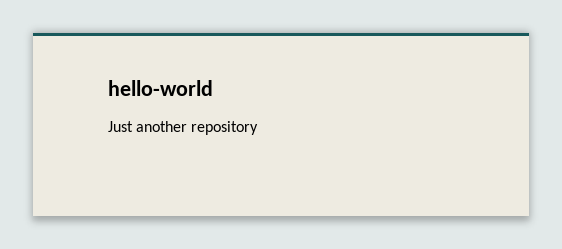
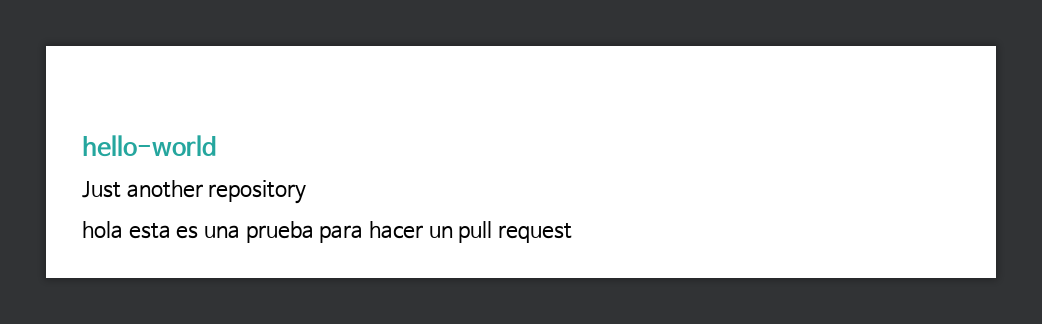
+ hola esta es una prueba para hacer un pull request

